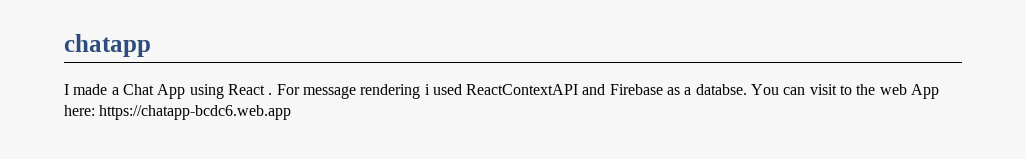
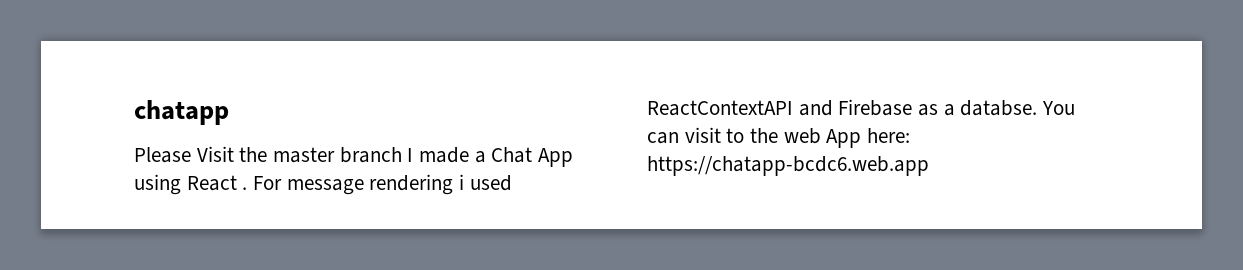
- I made a Chat App using React .
+ Please Visit the master branch I made a Chat App using React .

